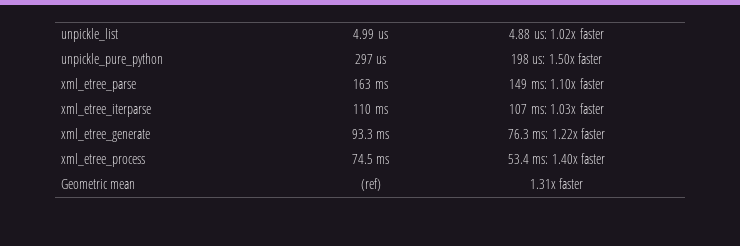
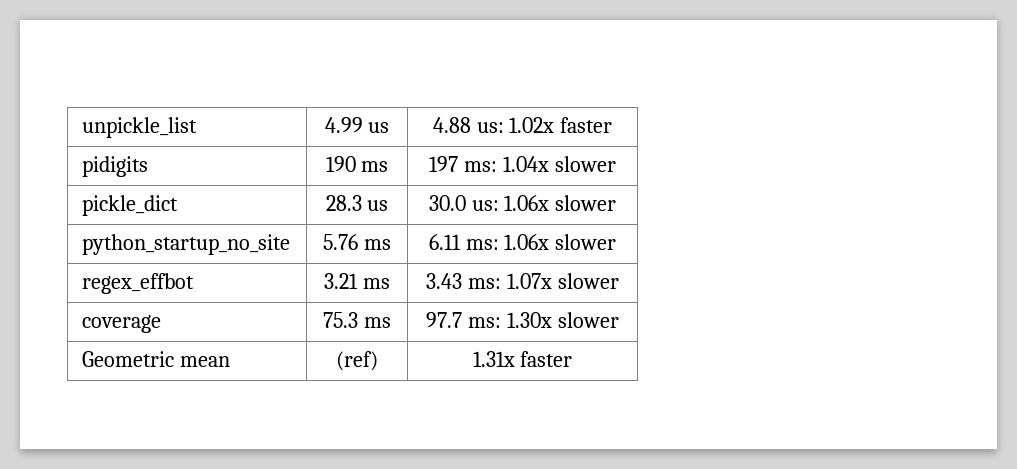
- unpickle_pure_python | 297 us | 198 us: 1.50x faster
- xml_etree_parse | 163 ms | 149 ms: 1.10x faster
- xml_etree_iterparse | 110 ms | 107 ms: 1.03x faster
- xml_etree_generate | 93.3 ms | 76.3 ms: 1.22x faster
- xml_etree_process | 74.5 ms | 53.4 ms: 1.40x faster
+ pidigits | 190 ms | 197 ms: 1.04x slower
+ pickle_dict | 28.3 us | 30.0 us: 1.06x slower
+ python_startup_no_site | 5.76 ms | 6.11 ms: 1.06x slower
+ regex_effbot | 3.21 ms | 3.43 ms: 1.07x slower
+ coverage | 75.3 ms | 97.7 ms: 1.30x slower

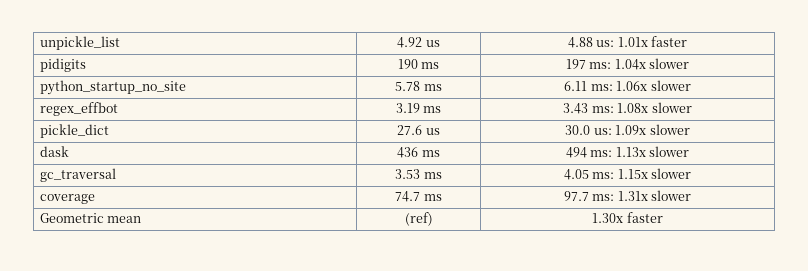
- unpickle_list | 4.99 us | 4.88 us: 1.02x faster
+ unpickle_list | 4.92 us | 4.88 us: 1.01x faster
- pickle_dict | 28.3 us | 30.0 us: 1.06x slower
- python_startup_no_site | 5.76 ms | 6.11 ms: 1.06x slower
+ python_startup_no_site | 5.78 ms | 6.11 ms: 1.06x slower
- regex_effbot | 3.21 ms | 3.43 ms: 1.07x slower
+ regex_effbot | 3.19 ms | 3.43 ms: 1.08x slower
+ pickle_dict | 27.6 us | 30.0 us: 1.09x slower
+ dask | 436 ms | 494 ms: 1.13x slower
+ gc_traversal | 3.53 ms | 4.05 ms: 1.15x slower
- coverage | 75.3 ms | 97.7 ms: 1.30x slower
+ coverage | 74.7 ms | 97.7 ms: 1.31x slower
- Geometric mean | (ref) | 1.31x faster
+ Geometric mean | (ref) | 1.30x faster

